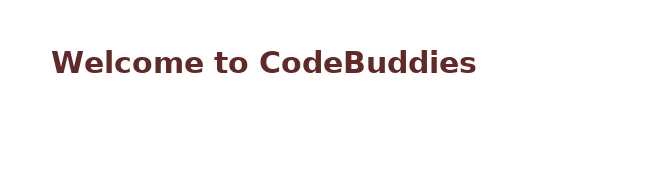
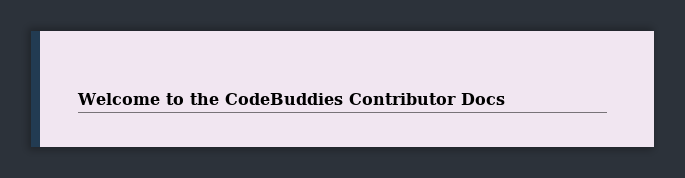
- Welcome to CodeBuddies
+ Welcome to the CodeBuddies Contributor Docs

